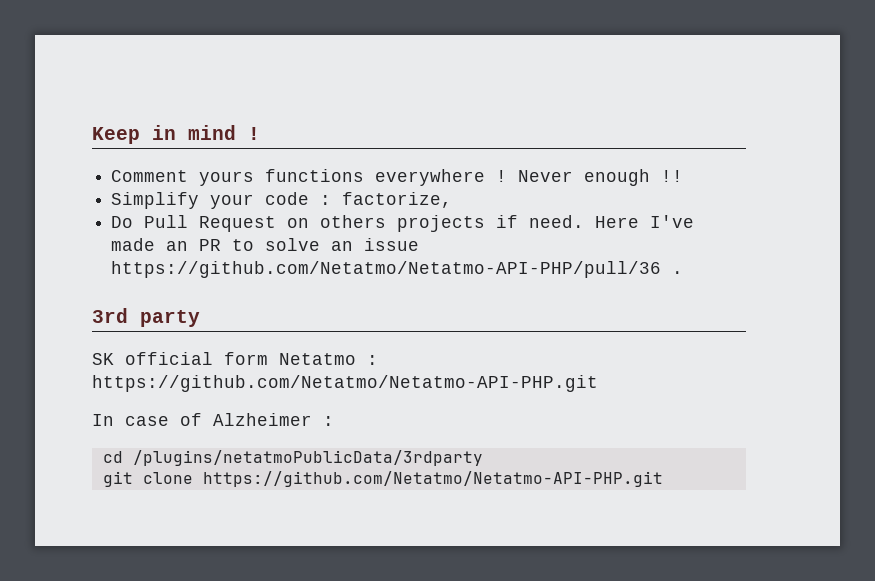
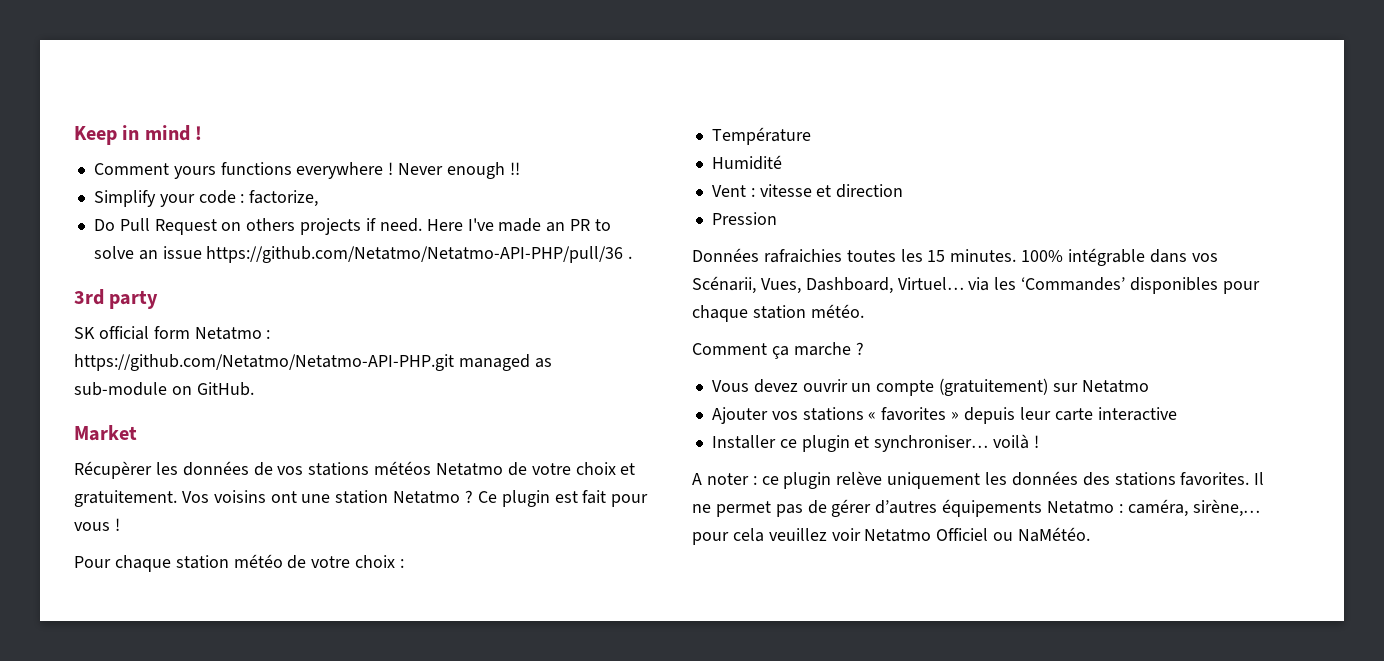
- SK official form Netatmo : https://github.com/Netatmo/Netatmo-API-PHP.git
- In case of Alzheimer :
- cd /plugins/netatmoPublicData/3rdparty
- git clone https://github.com/Netatmo/Netatmo-API-PHP.git
+ SK official form Netatmo : https://github.com/Netatmo/Netatmo-API-PHP.git managed as sub-module on GitHub.
+ Market
+ Récupèrer les données de vos stations météos Netatmo de votre choix et gratuitement. Vos voisins ont une station Netatmo ? Ce plugin est fait pour vous !
+ Pour chaque station météo de votre choix :
+ Température
+ Humidité
+ Vent : vitesse et direction
+ Pression
+ Données rafraichies toutes les 15 minutes. 100% intégrable dans vos Scénarii, Vues, Dashboard, Virtuel… via les ‘Commandes’ disponibles pour chaque station météo.
+ Comment ça marche ?
+ Vous devez ouvrir un compte (gratuitement) sur Netatmo
+ Ajouter vos stations « favorites » depuis leur carte interactive
+ Installer ce plugin et synchroniser… voilà !
+ A noter : ce plugin relève uniquement les données des stations favorites. Il ne permet pas de gérer d’autres équipements Netatmo : caméra, sirène,… pour cela veuillez voir Netatmo Officiel ou NaMétéo.

